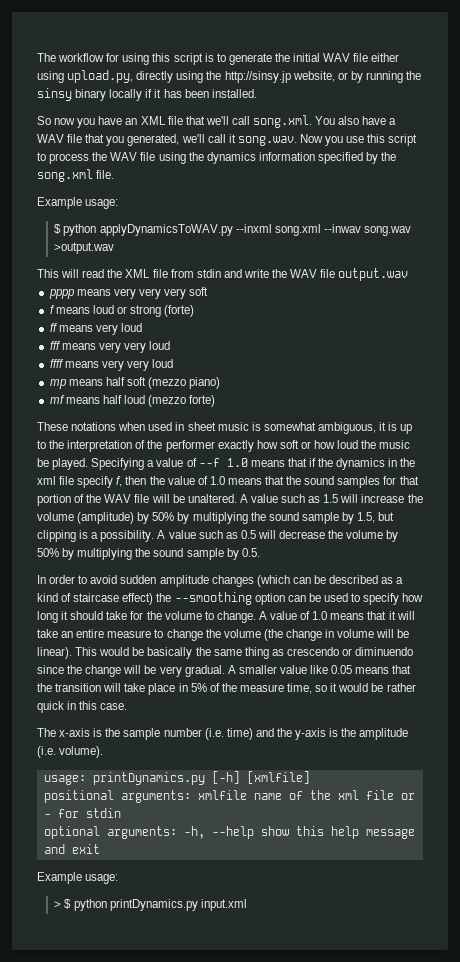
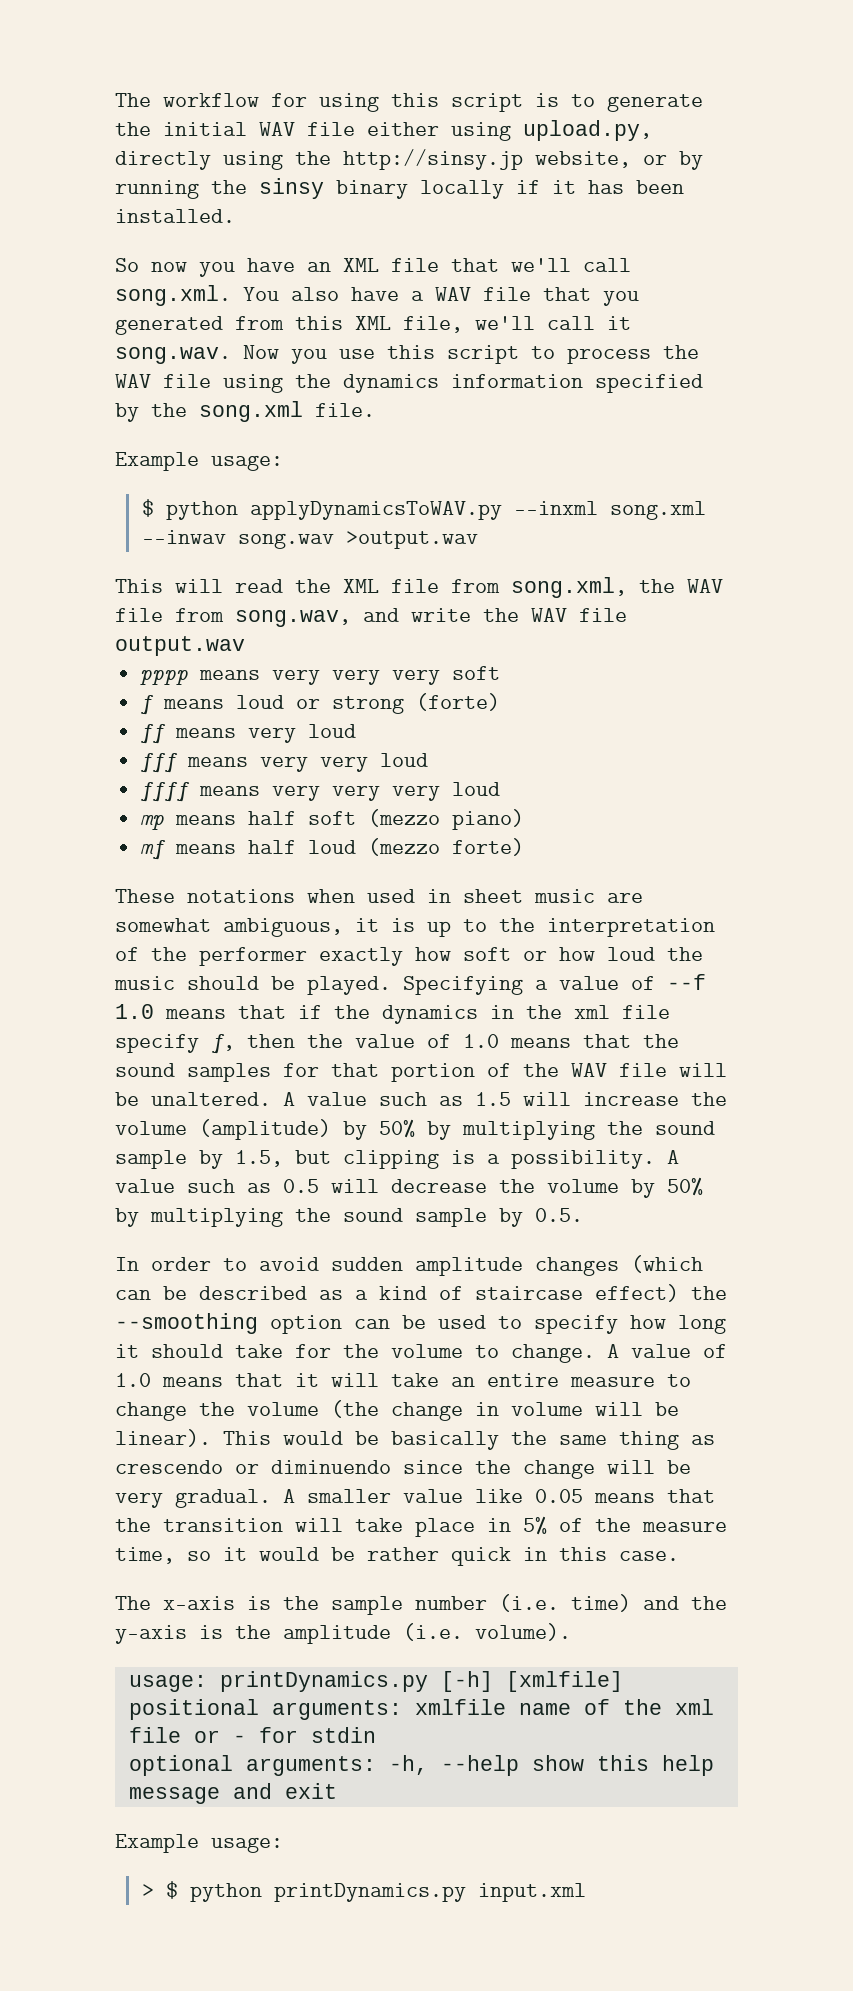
- So now you have an XML file that we'll call song.xml. You also have a WAV file that you generated, we'll call it song.wav. Now you use this script to process the WAV file using the dynamics information specified by the song.xml file.
+ So now you have an XML file that we'll call song.xml. You also have a WAV file that you generated from this XML file, we'll call it song.wav. Now you use this script to process the WAV file using the dynamics information specified by the song.xml file.
- This will read the XML file from stdin and write the WAV file output.wav
+ This will read the XML file from song.xml, the WAV file from song.wav, and write the WAV file output.wav
- ffff means very very loud
+ ffff means very very very loud
- These notations when used in sheet music is somewhat ambiguous, it is up to the interpretation of the performer exactly how soft or how loud the music be played.
+ These notations when used in sheet music are somewhat ambiguous, it is up to the interpretation of the performer exactly how soft or how loud the music should be played.

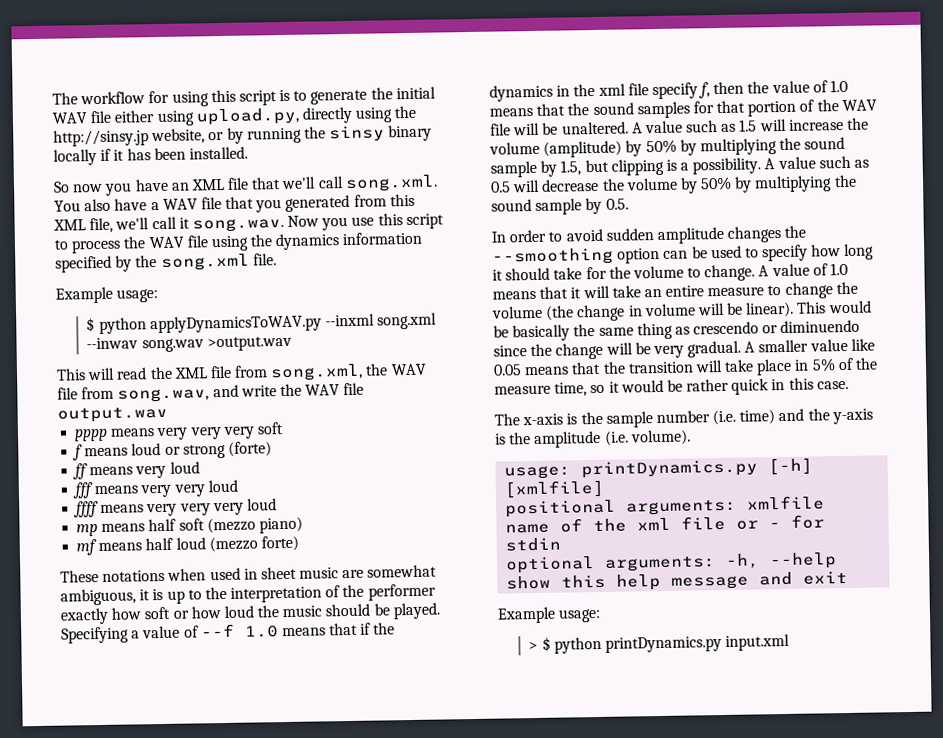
- In order to avoid sudden amplitude changes (which can be described as a kind of staircase effect) the --smoothing option can be used to specify how long it should take for the volume to change.
+ In order to avoid sudden amplitude changes the --smoothing option can be used to specify how long it should take for the volume to change.

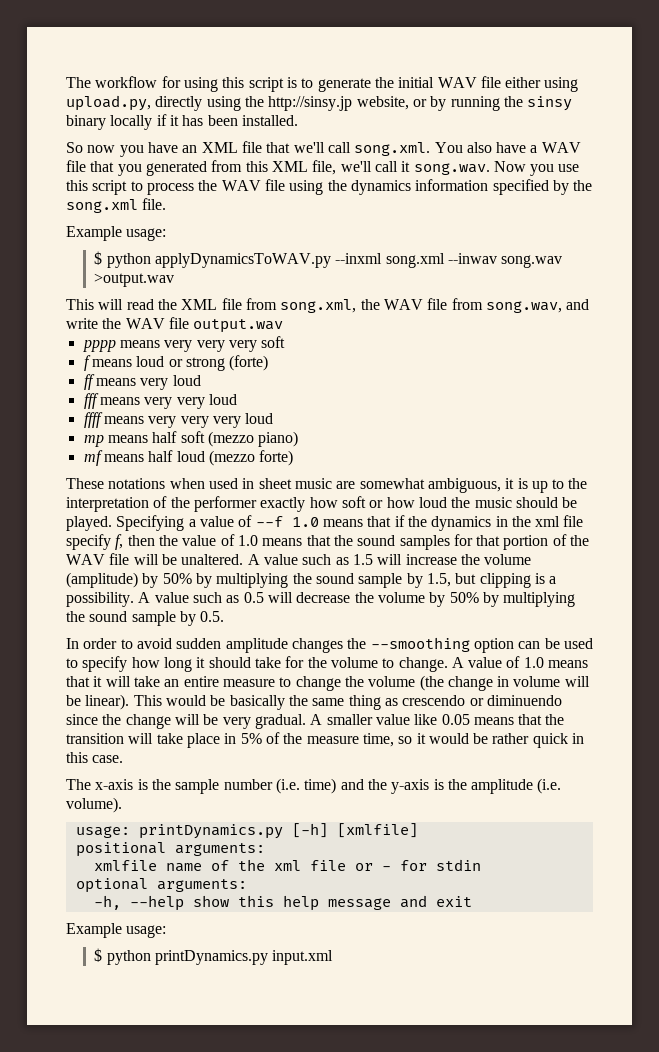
- positional arguments: xmlfile name of the xml file or - for stdin
+ positional arguments:
+ xmlfile name of the xml file or - for stdin
- optional arguments: -h, --help show this help message and exit
+ optional arguments:
+ -h, --help show this help message and exit
- > $ python printDynamics.py input.xml
+ $ python printDynamics.py input.xml

